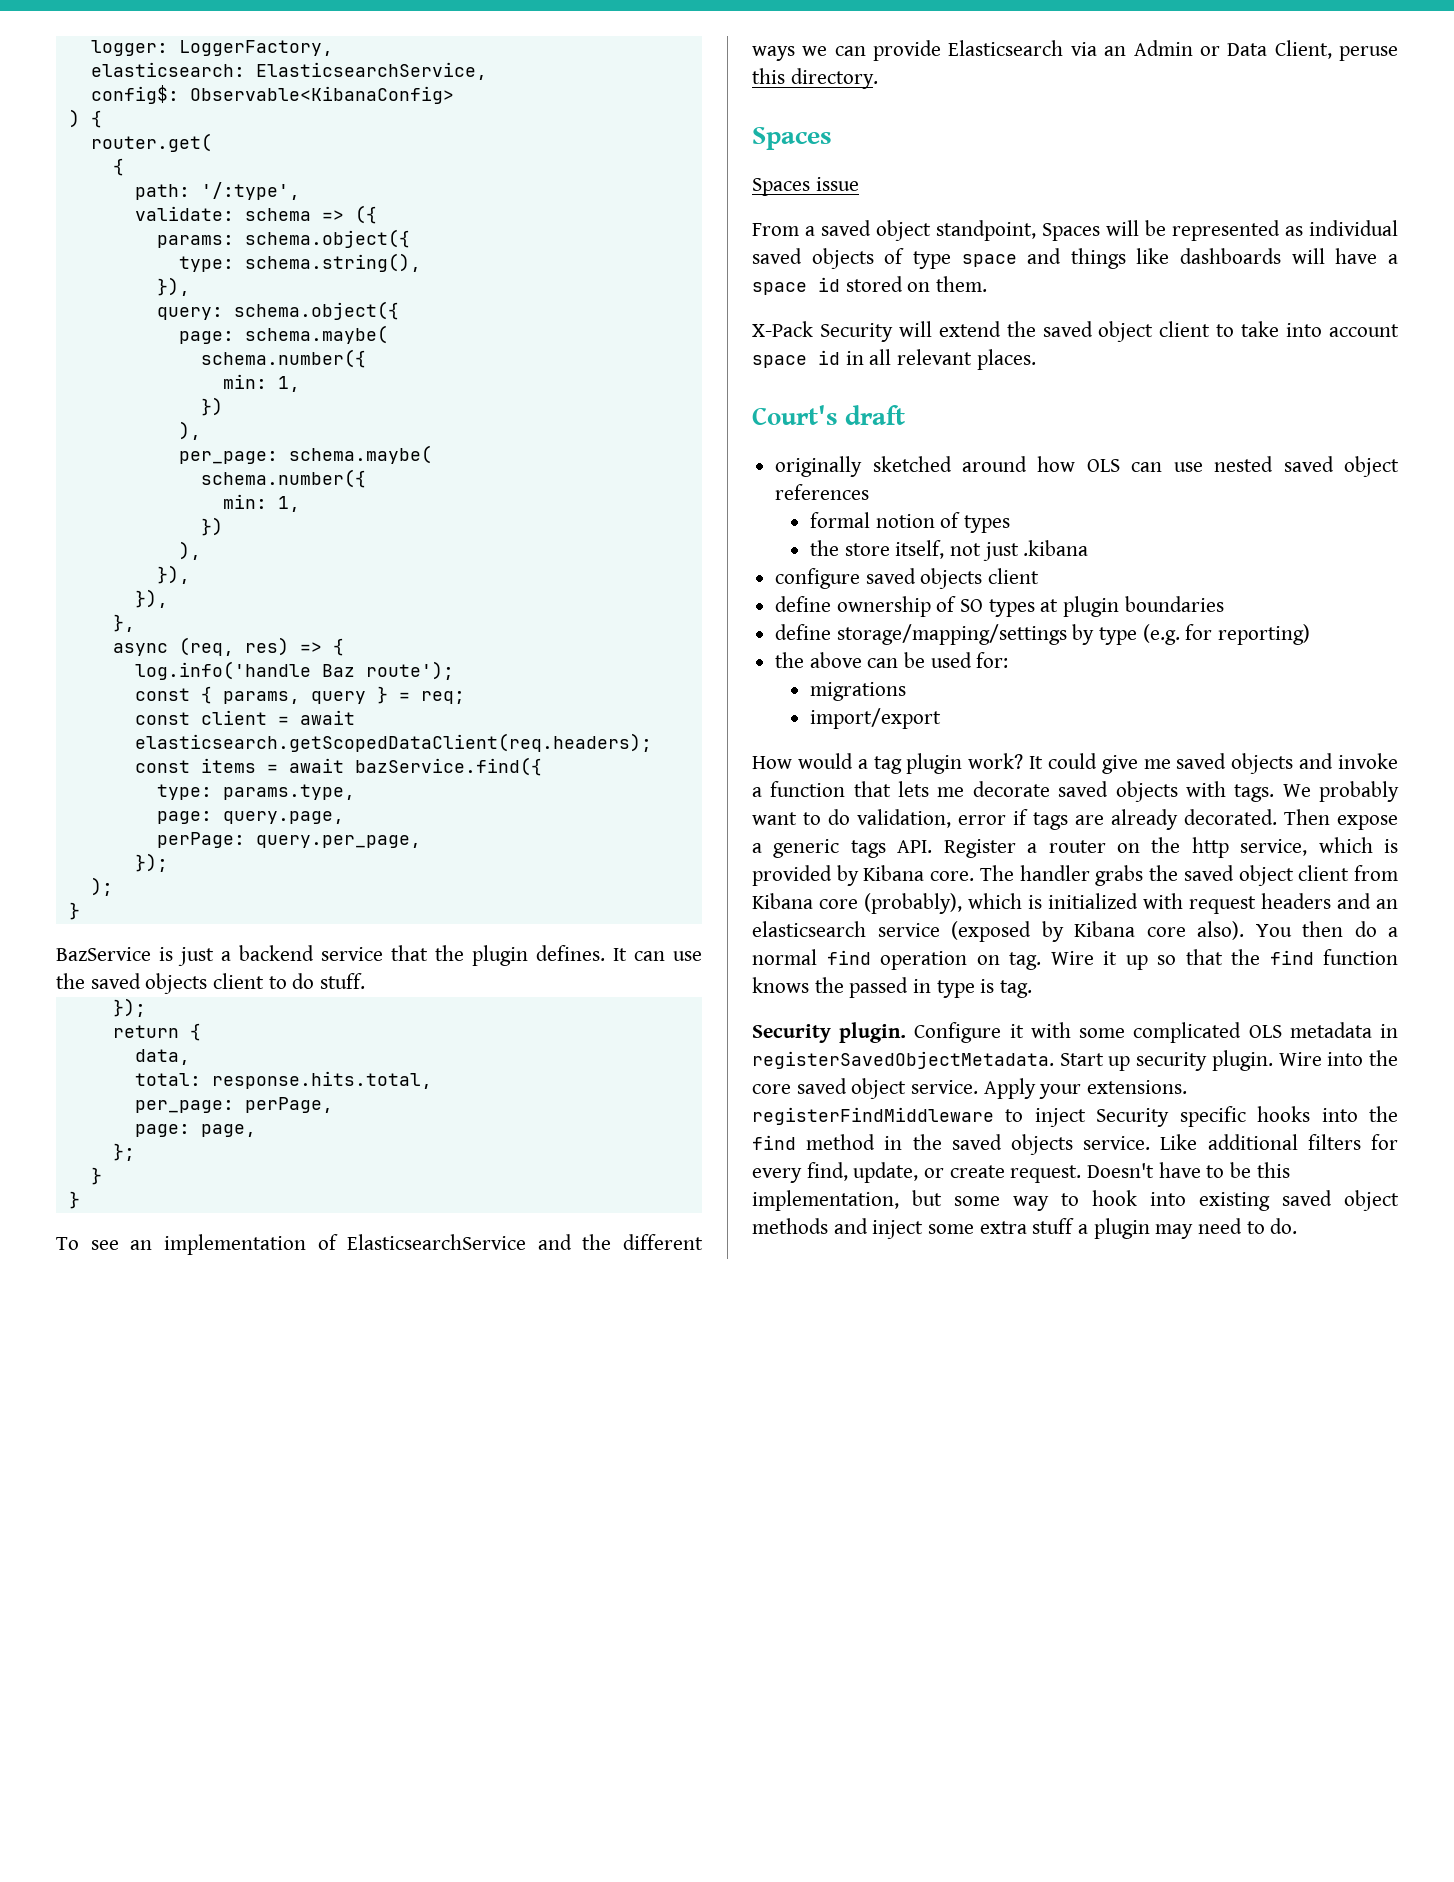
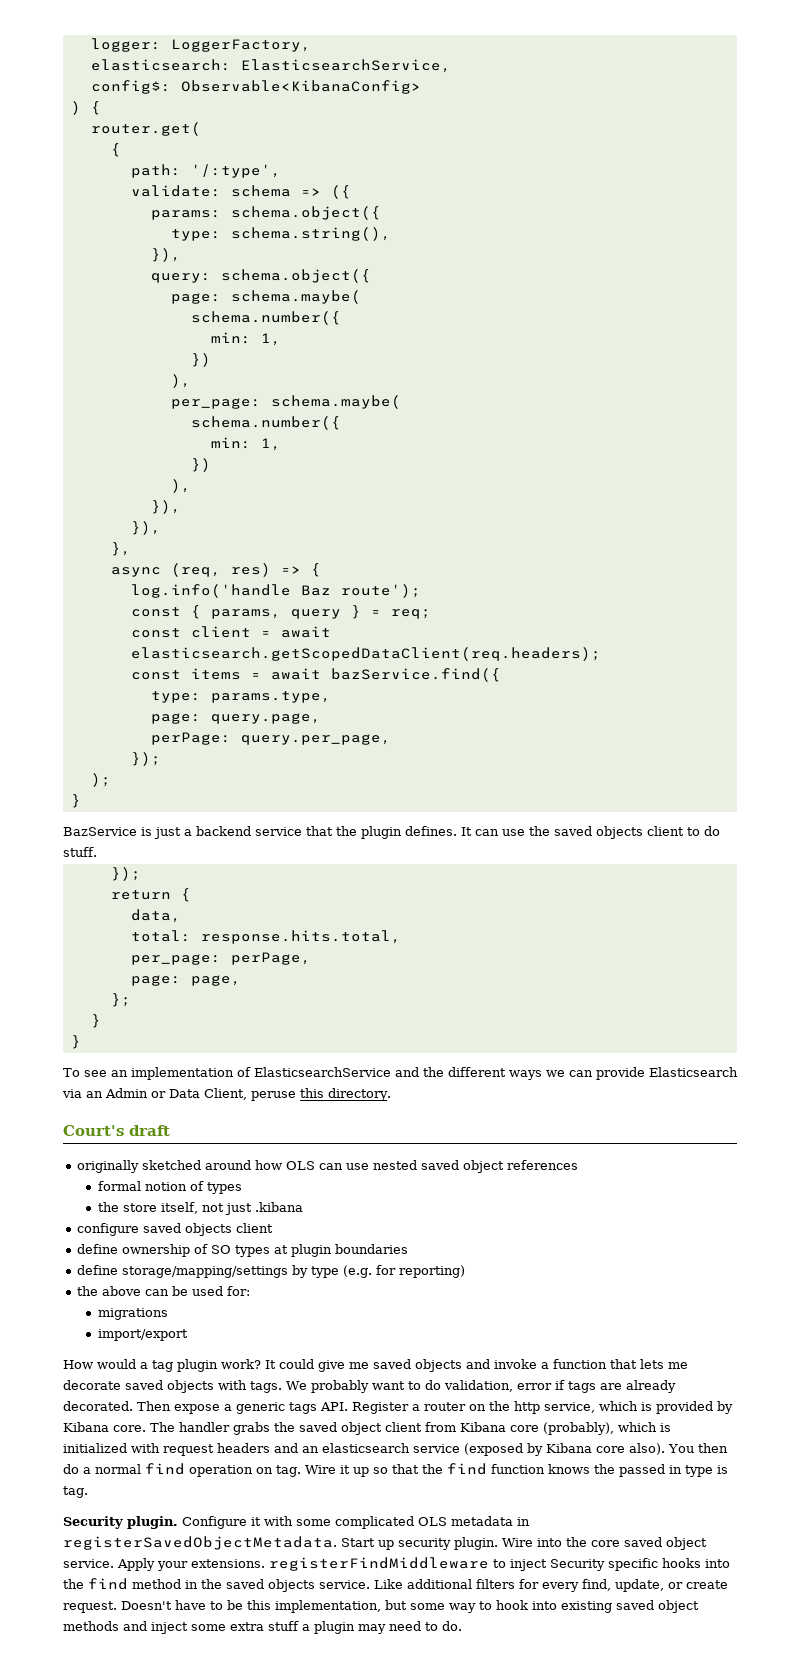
  To see an implementation of ElasticsearchService and the different ways we can provide Elasticsearch via an Admin or Data Client, peruse this directory.
- Spaces
- Spaces issue
- From a saved object standpoint, Spaces will be represented as individual saved objects of type space and things like dashboards will have a space id stored on them.
- X-Pack Security will extend the saved object client to take into account space id in all relevant places.

